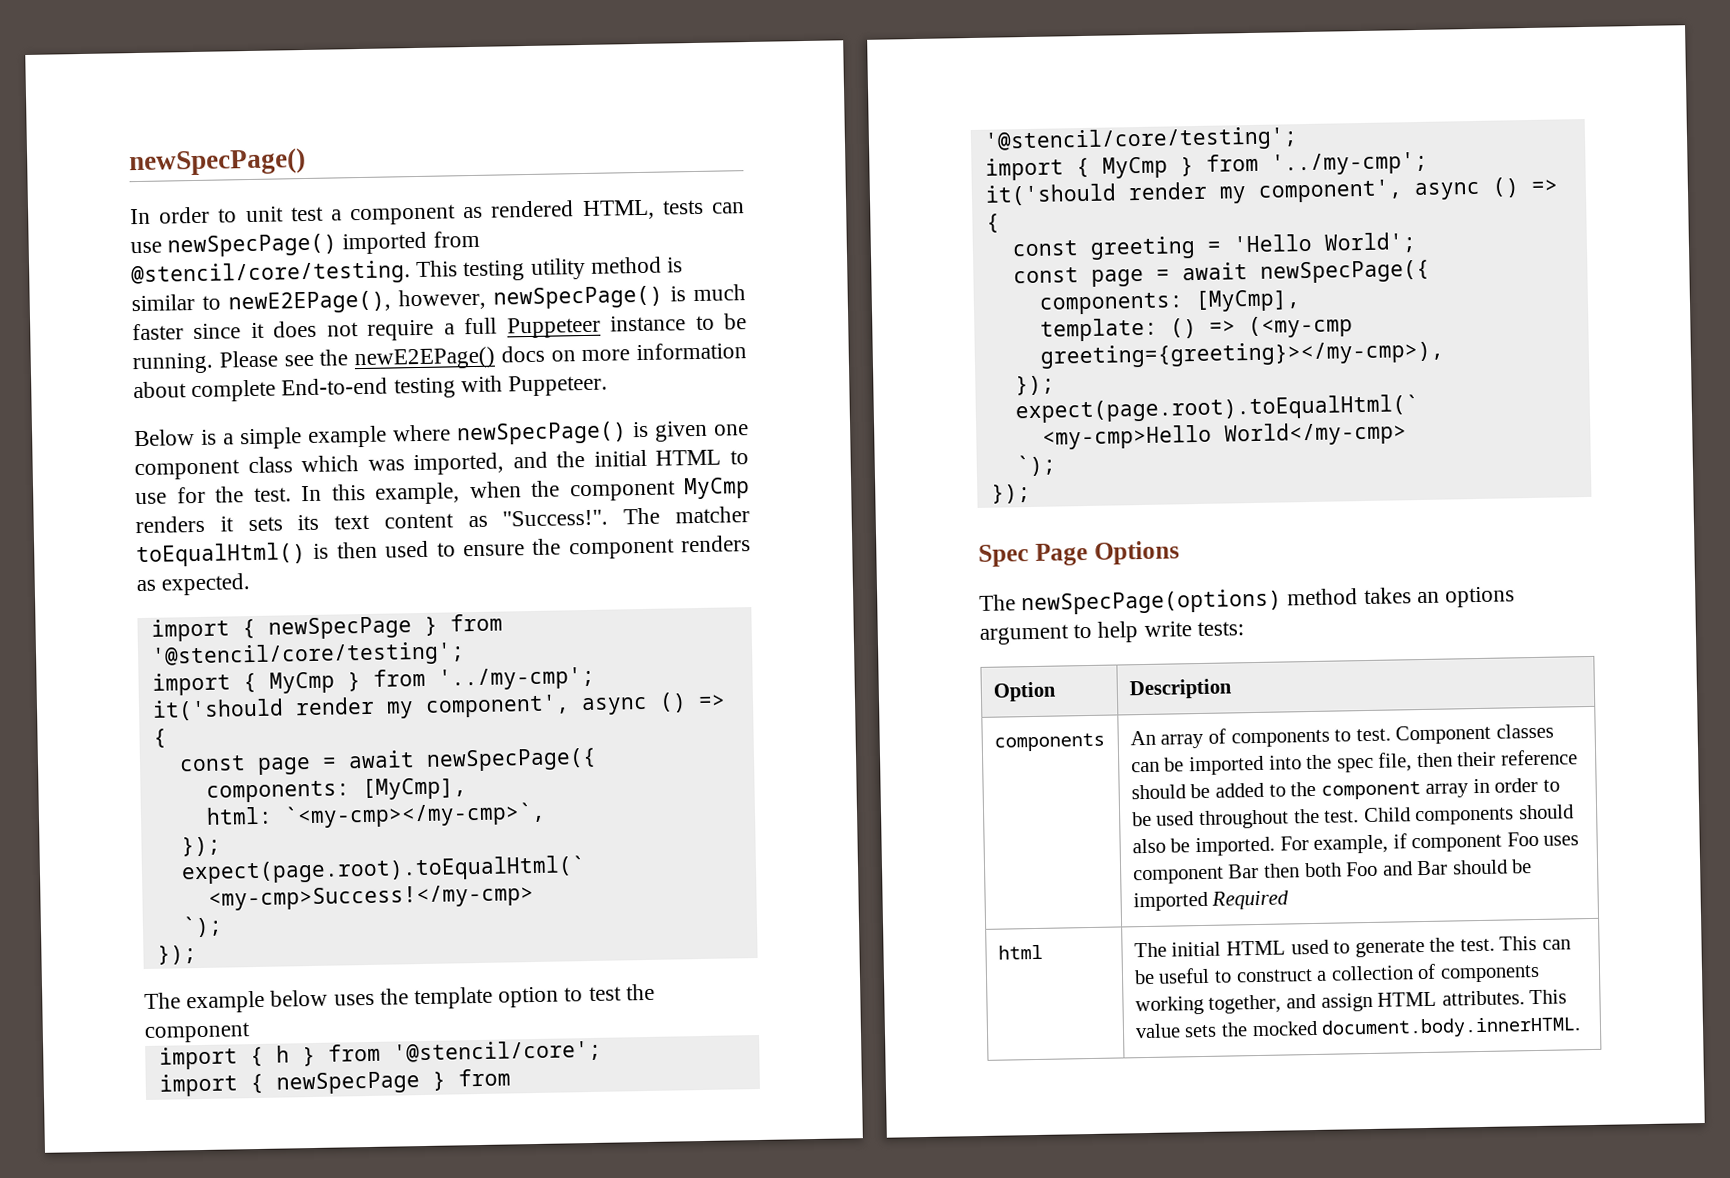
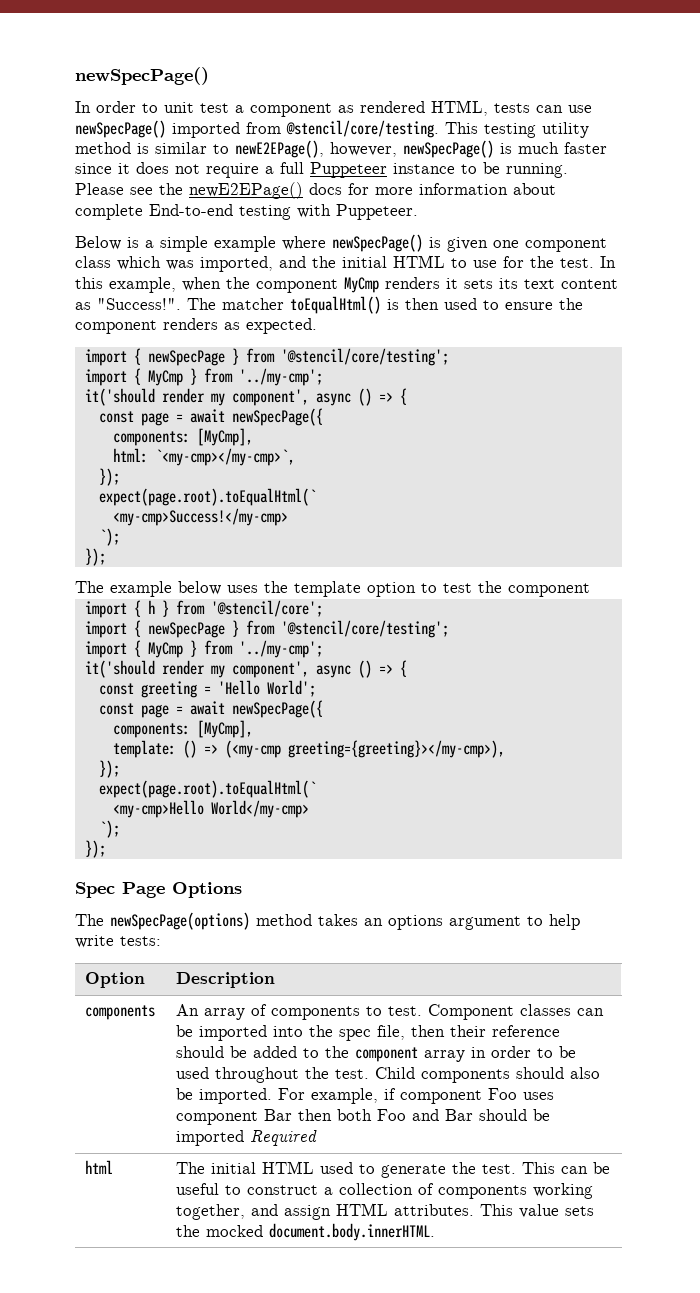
- Please see the newE2EPage() docs on more information about complete End-to-end testing with Puppeteer.
+ Please see the newE2EPage() docs for more information about complete End-to-end testing with Puppeteer.

